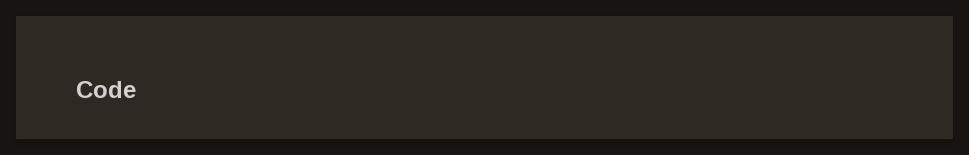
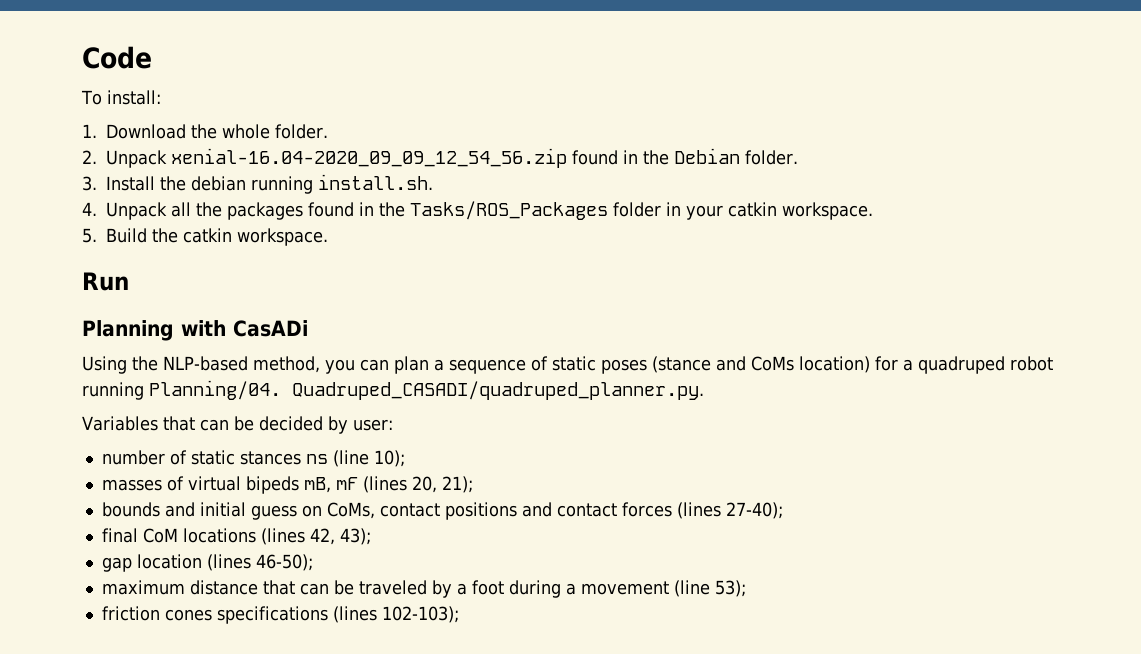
+ To install:
+ 1. Download the whole folder.
+ 2. Unpack xenial-16.04-2020_09_09_12_54_56.zip found in the Debian folder.
+ 3. Install the debian running install.sh.
+ 4. Unpack all the packages found in the Tasks/ROS_Packages folder in your catkin workspace.
+ 5. Build the catkin workspace.
+ Run
+ Planning with CasADi
+ Using the NLP-based method, you can plan a sequence of static poses (stance and CoMs location) for a quadruped robot running Planning/04. Quadruped_CASADI/quadruped_planner.py.
+ Variables that can be decided by user:
+ number of static stances ns (line 10);
+ masses of virtual bipeds mB, mF (lines 20, 21);
+ bounds and initial guess on CoMs, contact positions and contact forces (lines 27-40);
+ final CoM locations (lines 42, 43);
+ gap location (lines 46-50);
+ maximum distance that can be traveled by a foot during a movement (line 53);
+ friction cones specifications (lines 102-103);

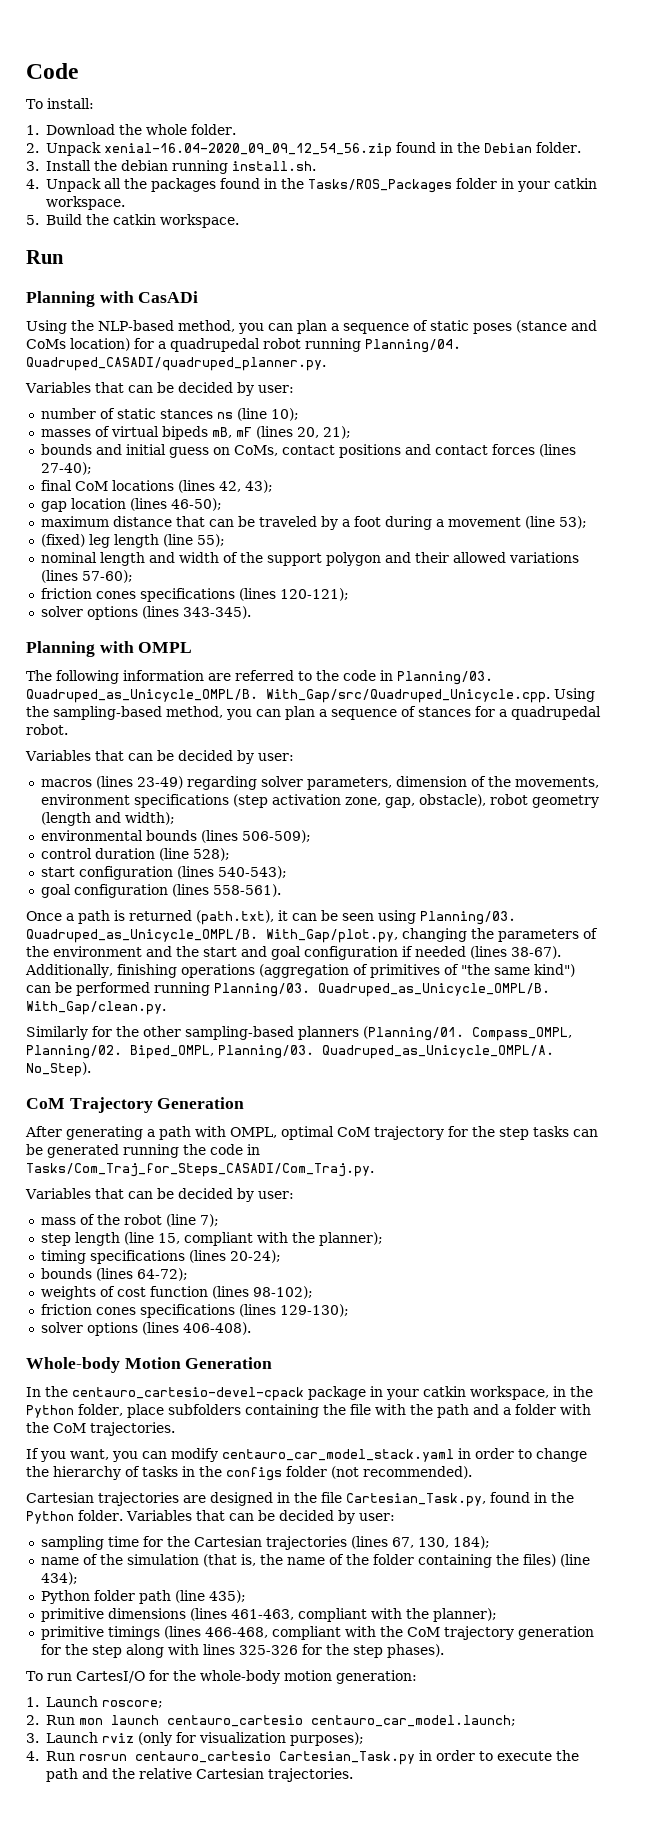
- Using the NLP-based method, you can plan a sequence of static poses (stance and CoMs location) for a quadruped robot running Planning/04.
+ Using the NLP-based method, you can plan a sequence of static poses (stance and CoMs location) for a quadrupedal robot running Planning/04.
- friction cones specifications (lines 102-103);
+ (fixed) leg length (line 55);
+ nominal length and width of the support polygon and their allowed variations (lines 57-60);
+ friction cones specifications (lines 120-121);
+ solver options (lines 343-345).
+ Planning with OMPL
+ The following information are referred to the code in Planning/03. Quadruped_as_Unicycle_OMPL/B. With_Gap/src/Quadruped_Unicycle.cpp. Using the sampling-based method, you can plan a sequence of stances for a quadrupedal robot.
+ Variables that can be decided by user:
+ macros (lines 23-49) regarding solver parameters, dimension of the movements, environment specifications (step activation zone, gap, obstacle), robot geometry (length and width);
+ environmental bounds (lines 506-509);
+ control duration (line 528);
+ start configuration (lines 540-543);
+ goal configuration (lines 558-561).
+ Once a path is returned (path.txt), it can be seen using Planning/03. Quadruped_as_Unicycle_OMPL/B. With_Gap/plot.py, changing the parameters of the environment and the start and goal configuration if needed (lines 38-67). Additionally, finishing operations (aggregation of primitives of "the same kind") can be performed running Planning/03. Quadruped_as_Unicycle_OMPL/B. With_Gap/clean.py.
+ Similarly for the other sampling-based planners (Planning/01. Compass_OMPL, Planning/02. Biped_OMPL, Planning/03. Quadruped_as_Unicycle_OMPL/A. No_Step).
+ CoM Trajectory Generation
+ After generating a path with OMPL, optimal CoM trajectory for the step tasks can be generated running the code in Tasks/Com_Traj_for_Steps_CASADI/Com_Traj.py.
+ Variables that can be decided by user:
+ mass of the robot (line 7);
+ step length (line 15, compliant with the planner);
+ timing specifications (lines 20-24);
+ bounds (lines 64-72);
+ weights of cost function (lines 98-102);
+ friction cones specifications (lines 129-130);
+ solver options (lines 406-408).
+ Whole-body Motion Generation
+ In the centauro_cartesio-devel-cpack package in your catkin workspace, in the Python folder, place subfolders containing the file with the path and a folder with the CoM trajectories.
+ If you want, you can modify centauro_car_model_stack.yaml in order to change the hierarchy of tasks in the configs folder (not recommended).
+ Cartesian trajectories are designed in the file Cartesian_Task.py, found in the Python folder. Variables that can be decided by user:
+ sampling time for the Cartesian trajectories (lines 67, 130, 184);
+ name of the simulation (that is, the name of the folder containing the files) (line 434);
+ Python folder path (line 435);
+ primitive dimensions (lines 461-463, compliant with the planner);
+ primitive timings (lines 466-468, compliant with the CoM trajectory generation for the step along with lines 325-326 for the step phases).
+ To run CartesI/O for the whole-body motion generation:
+ 1. Launch roscore;
+ 2. Run mon launch centauro_cartesio centauro_car_model.launch;
+ 3. Launch rviz (only for visualization purposes);
+ 4. Run rosrun centauro_cartesio Cartesian_Task.py in order to execute the path and the relative Cartesian trajectories.

